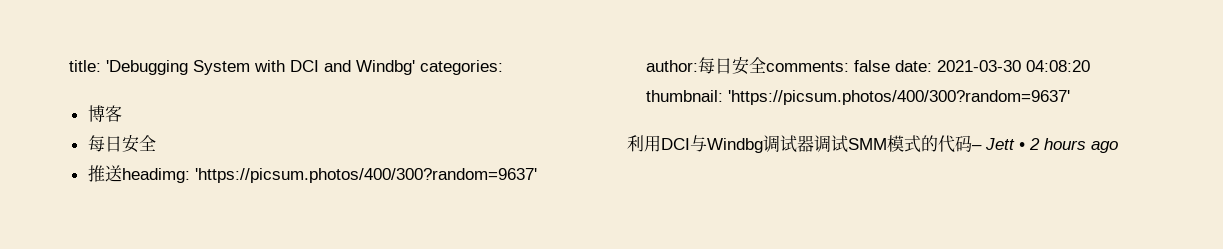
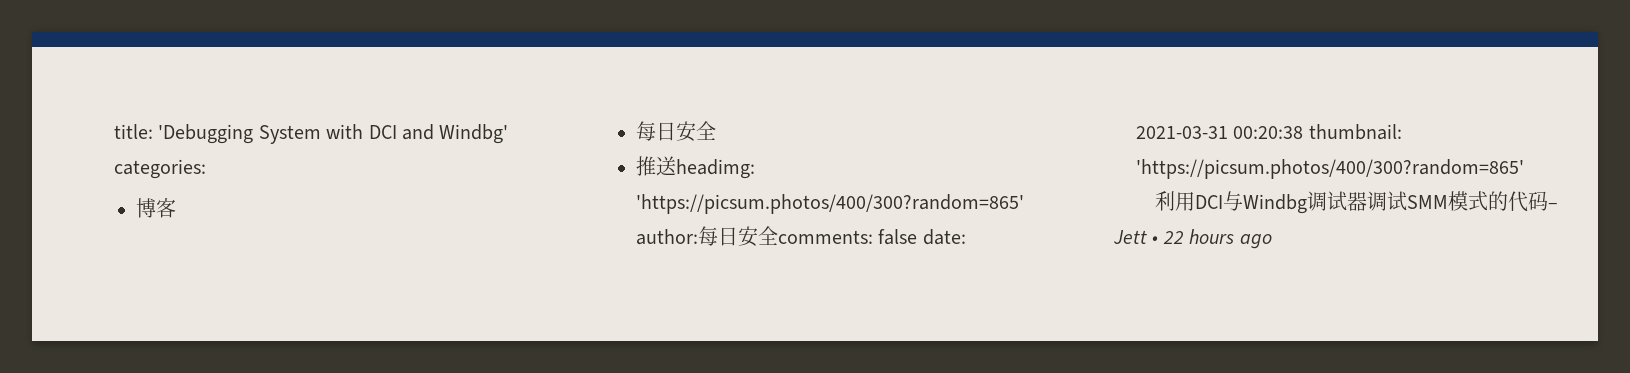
- 推送headimg: 'https://picsum.photos/400/300?random=9637' author:每日安全comments: false date: 2021-03-30 04:08:20 thumbnail: 'https://picsum.photos/400/300?random=9637'
+ 推送headimg: 'https://picsum.photos/400/300?random=865' author:每日安全comments: false date: 2021-03-31 00:20:38 thumbnail: 'https://picsum.photos/400/300?random=865'
- 利用DCI与Windbg调试器调试SMM模式的代码– Jett • 2 hours ago
+ 利用DCI与Windbg调试器调试SMM模式的代码– Jett • 22 hours ago

